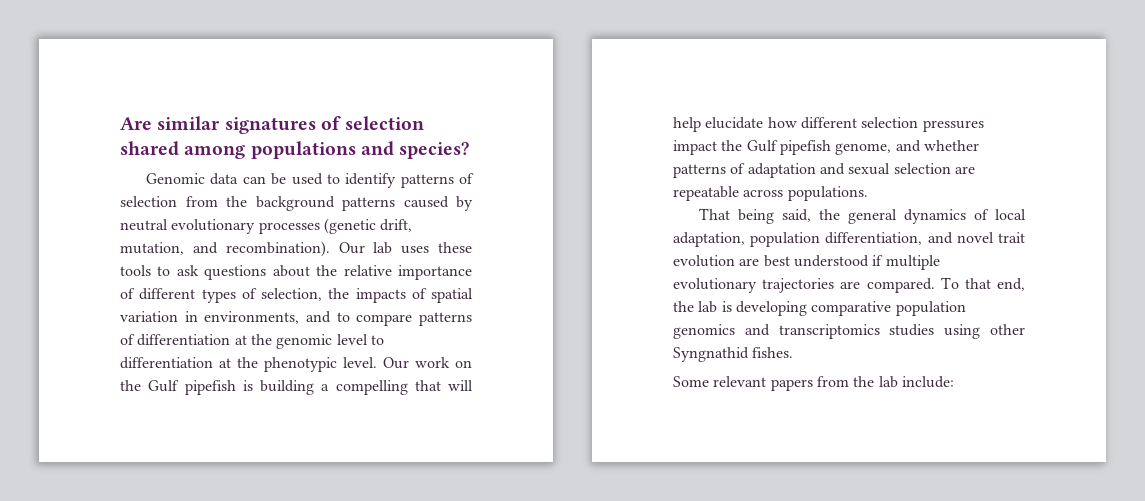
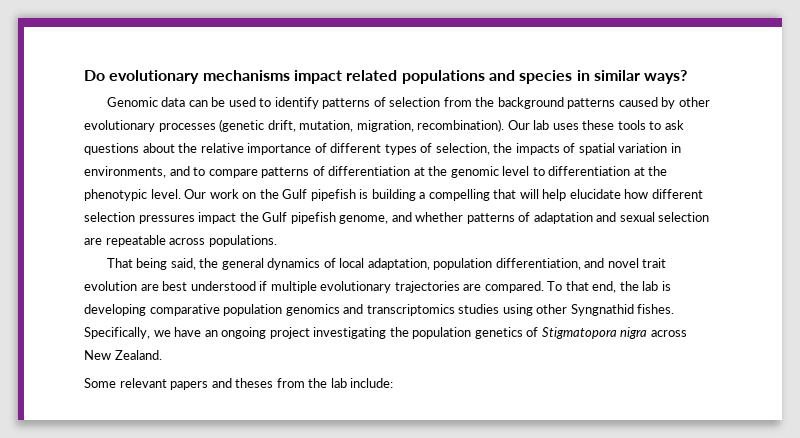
- Are similar signatures of selection shared among populations and species?
+ Do evolutionary mechanisms impact related populations and species in similar ways?
- Genomic data can be used to identify patterns of selection from the background patterns caused by neutral evolutionary processes (genetic drift, mutation, and recombination).
+ Genomic data can be used to identify patterns of selection from the background patterns caused by other evolutionary processes (genetic drift, mutation, migration, recombination).
+ Specifically, we have an ongoing project investigating the population genetics of Stigmatopora nigra across New Zealand.
- Some relevant papers from the lab include:
+ Some relevant papers and theses from the lab include:

